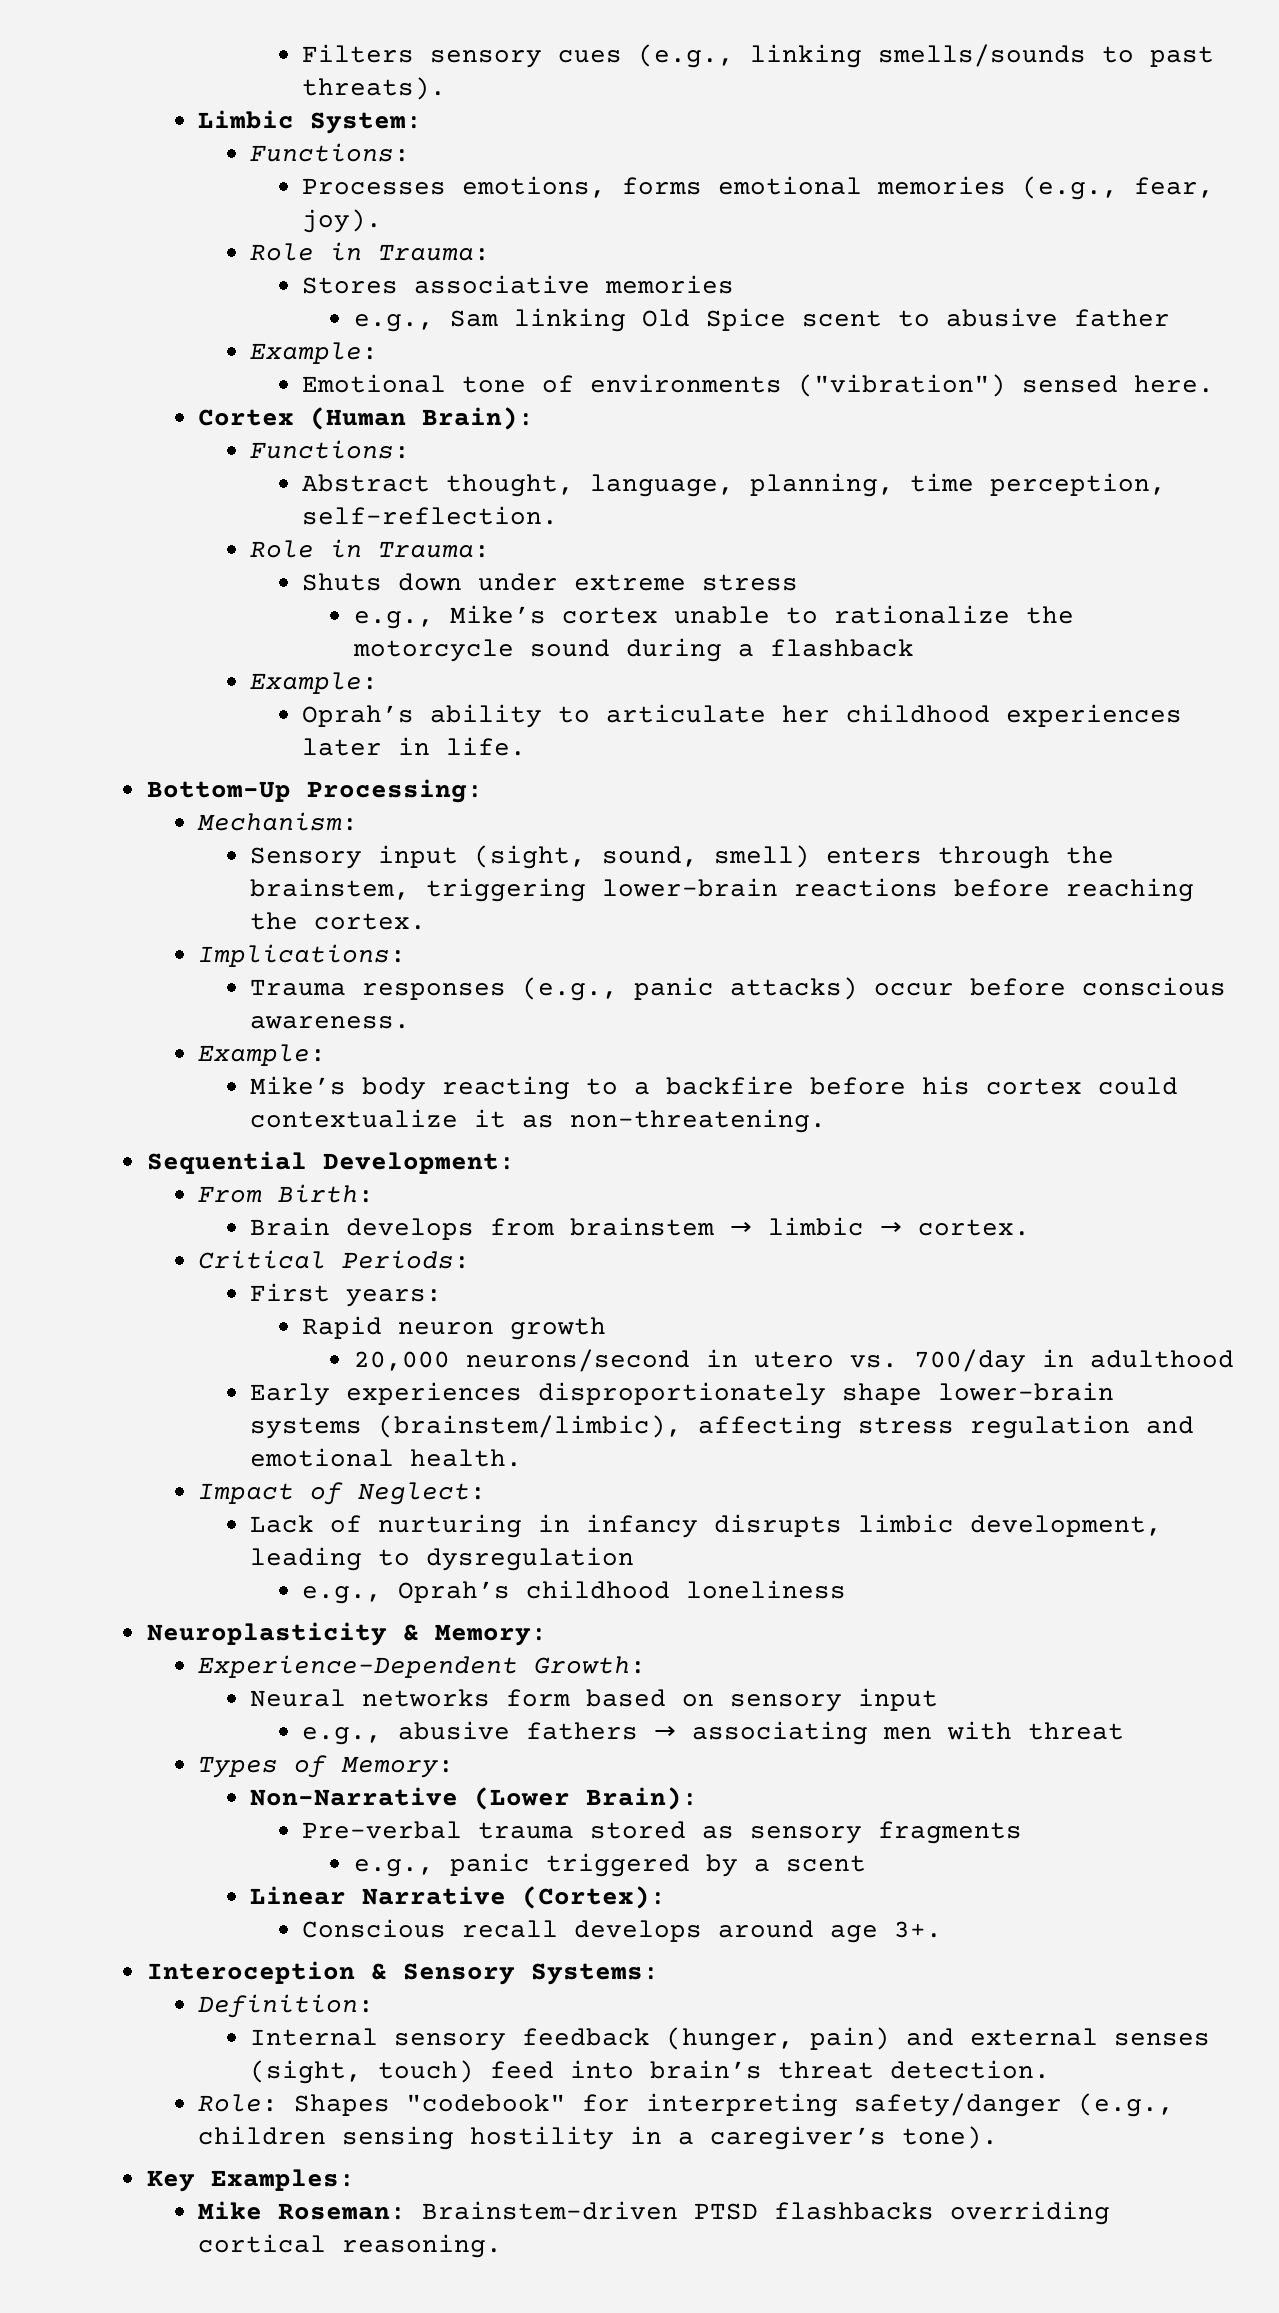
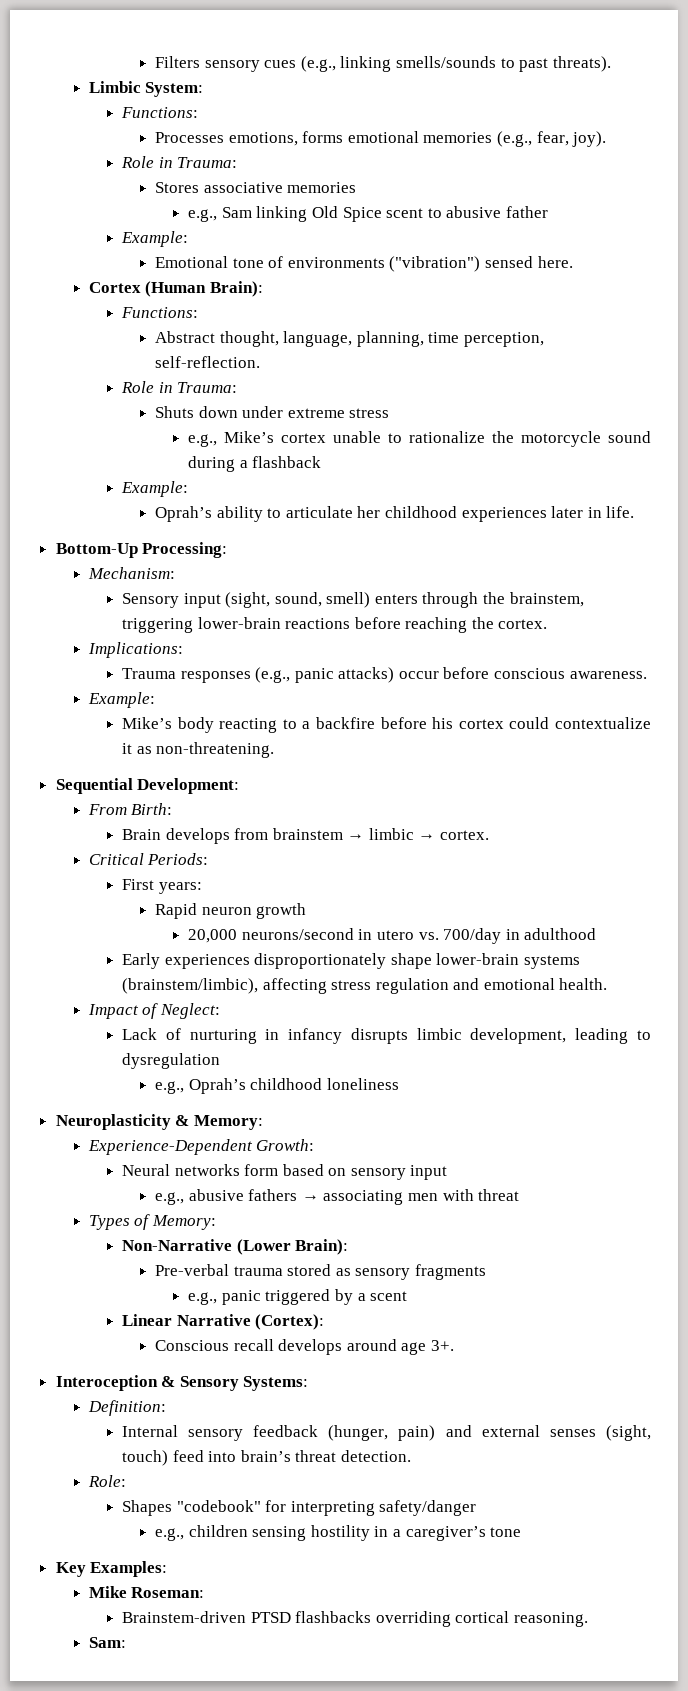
- Role: Shapes "codebook" for interpreting safety/danger (e.g., children sensing hostility in a caregiver’s tone).
+ Role:
+ Shapes "codebook" for interpreting safety/danger
+ e.g., children sensing hostility in a caregiver’s tone
- Mike Roseman: Brainstem-driven PTSD flashbacks overriding cortical reasoning.
+ Mike Roseman:
+ Brainstem-driven PTSD flashbacks overriding cortical reasoning.
+ Sam:

